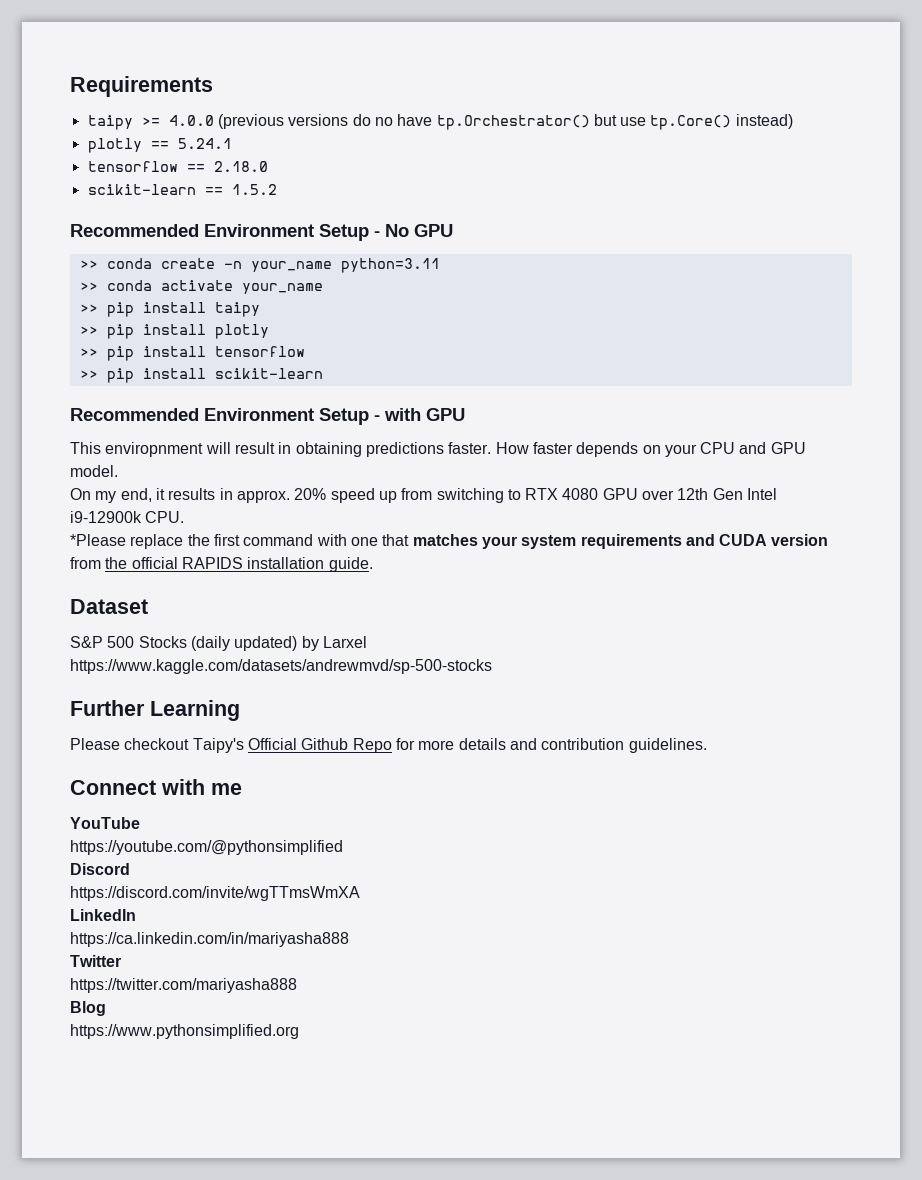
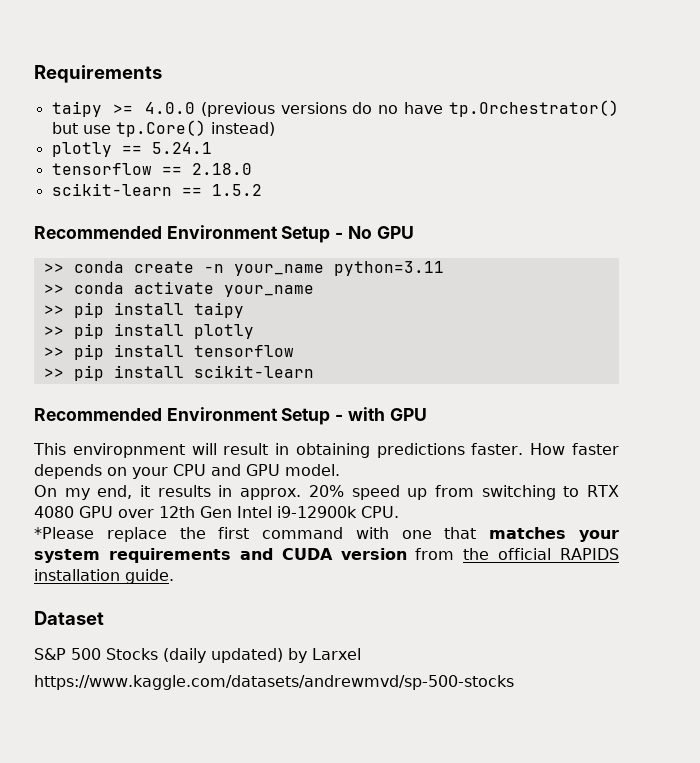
- Further Learning
- Please checkout Taipy's Official Github Repo for more details and contribution guidelines.
- Connect with me
- YouTube
- https://youtube.com/@pythonsimplified
- Discord
- https://discord.com/invite/wgTTmsWmXA
- LinkedIn
- https://ca.linkedin.com/in/mariyasha888
- Twitter
- https://twitter.com/mariyasha888
- Blog
- https://www.pythonsimplified.org

